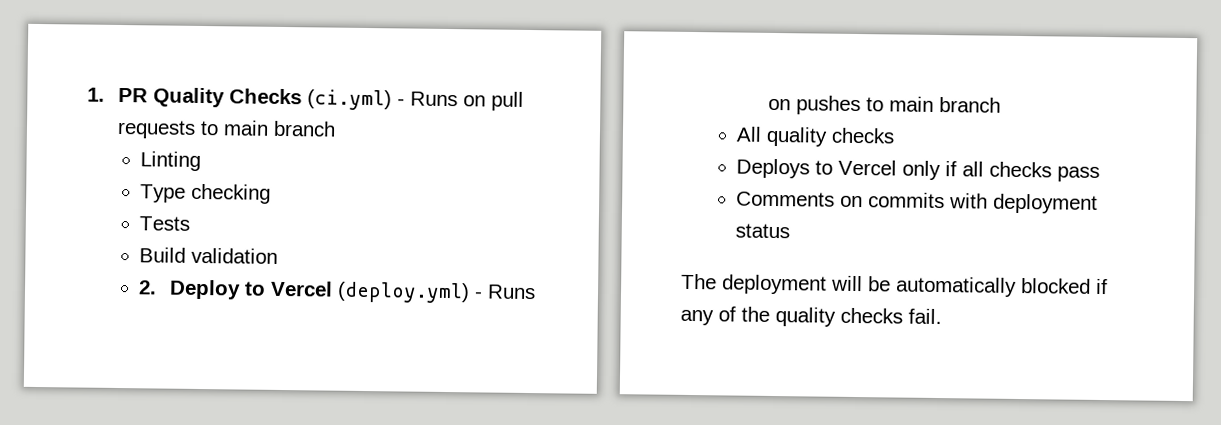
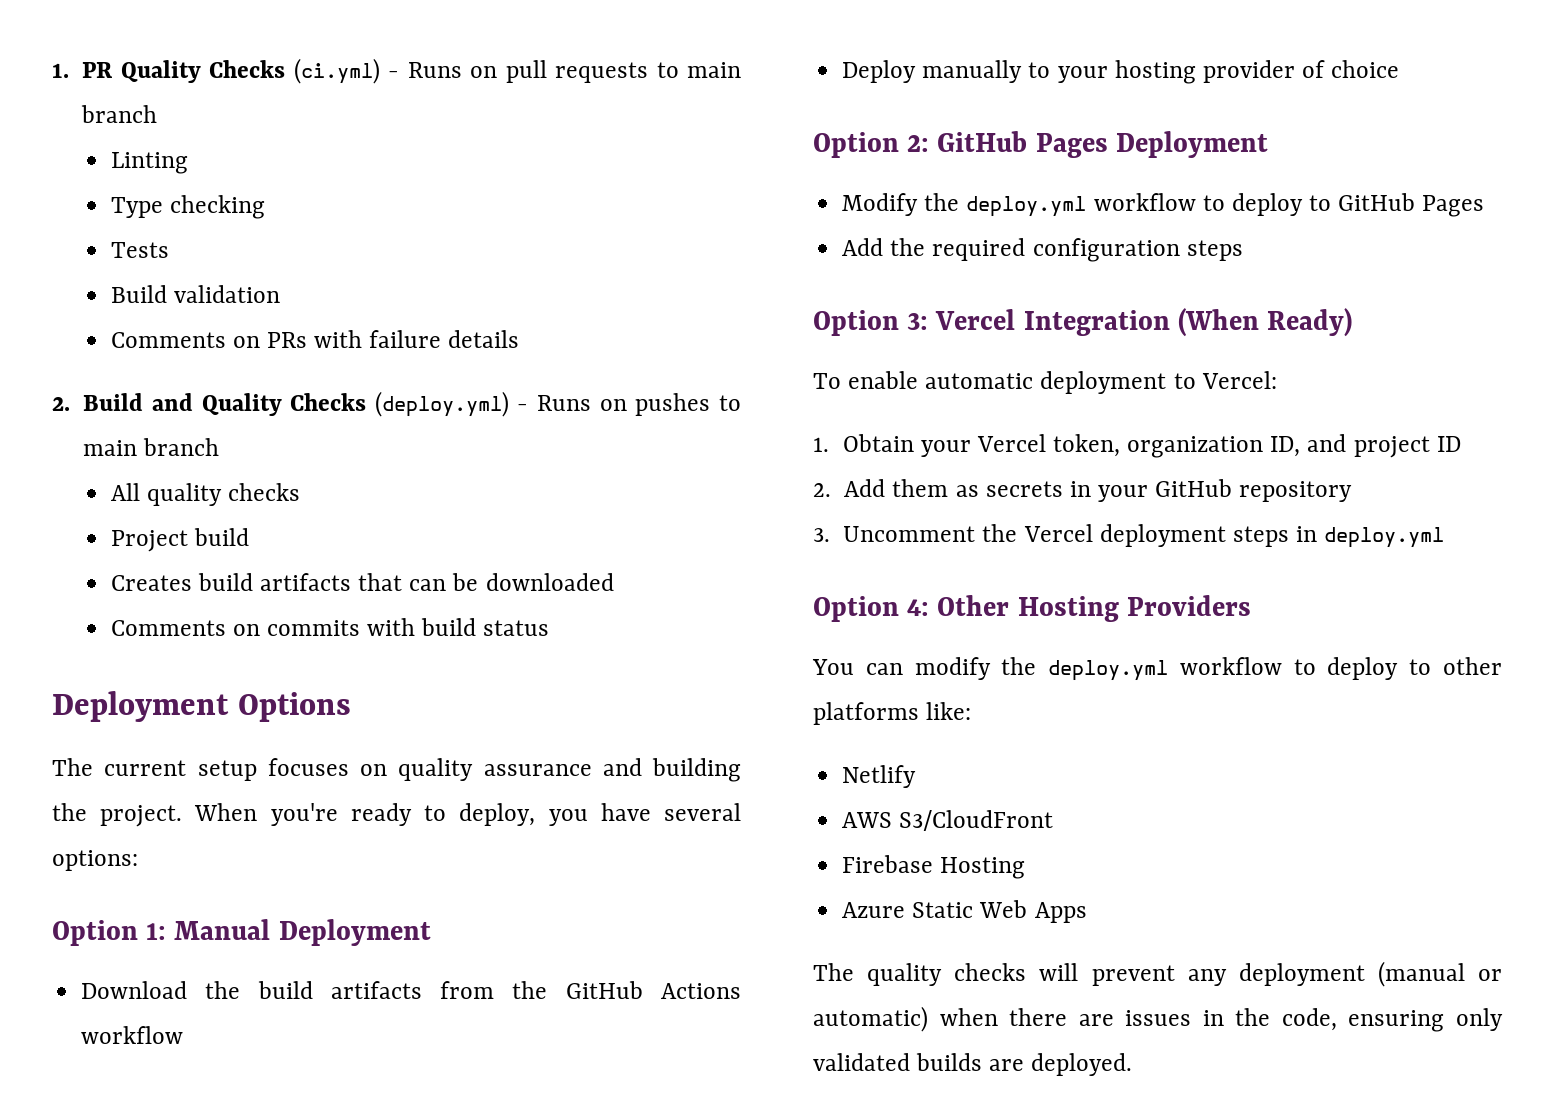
- 2. Deploy to Vercel (deploy.yml) - Runs on pushes to main branch
+ Comments on PRs with failure details
+ 2. Build and Quality Checks (deploy.yml) - Runs on pushes to main branch
- Deploys to Vercel only if all checks pass
+ Project build
+ Creates build artifacts that can be downloaded
- Comments on commits with deployment status
+ Comments on commits with build status
- The deployment will be automatically blocked if any of the quality checks fail.
+ Deployment Options
+ The current setup focuses on quality assurance and building the project. When you're ready to deploy, you have several options:
+ Option 1: Manual Deployment
+ Download the build artifacts from the GitHub Actions workflow
+ Deploy manually to your hosting provider of choice
+ Option 2: GitHub Pages Deployment
+ Modify the deploy.yml workflow to deploy to GitHub Pages
+ Add the required configuration steps
+ Option 3: Vercel Integration (When Ready)
+ To enable automatic deployment to Vercel:
+ 1. Obtain your Vercel token, organization ID, and project ID
+ 2. Add them as secrets in your GitHub repository
+ 3. Uncomment the Vercel deployment steps in deploy.yml
+ Option 4: Other Hosting Providers
+ You can modify the deploy.yml workflow to deploy to other platforms like:
+ Netlify
+ AWS S3/CloudFront
+ Firebase Hosting
+ Azure Static Web Apps
+ The quality checks will prevent any deployment (manual or automatic) when there are issues in the code, ensuring only validated builds are deployed.

